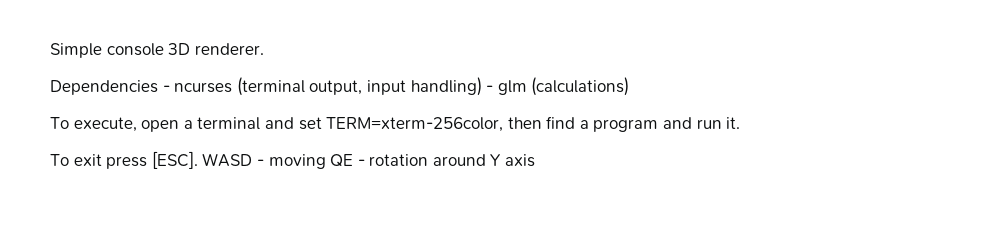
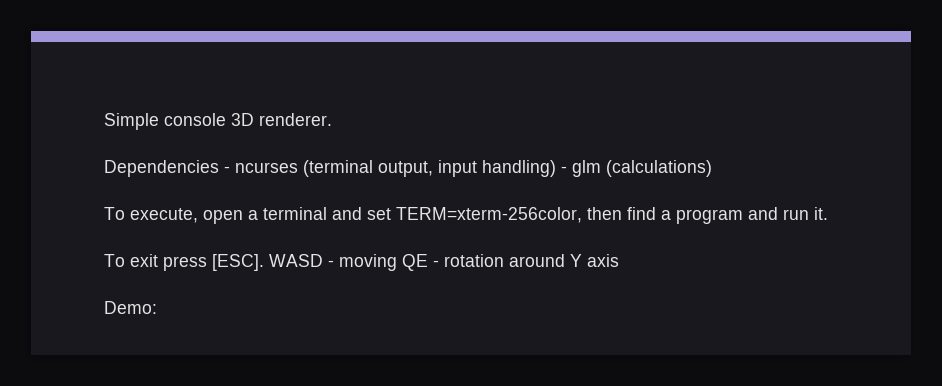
+ Demo:

